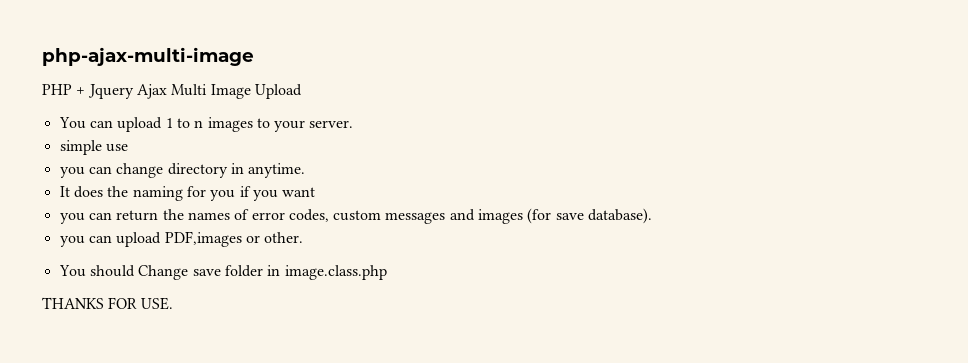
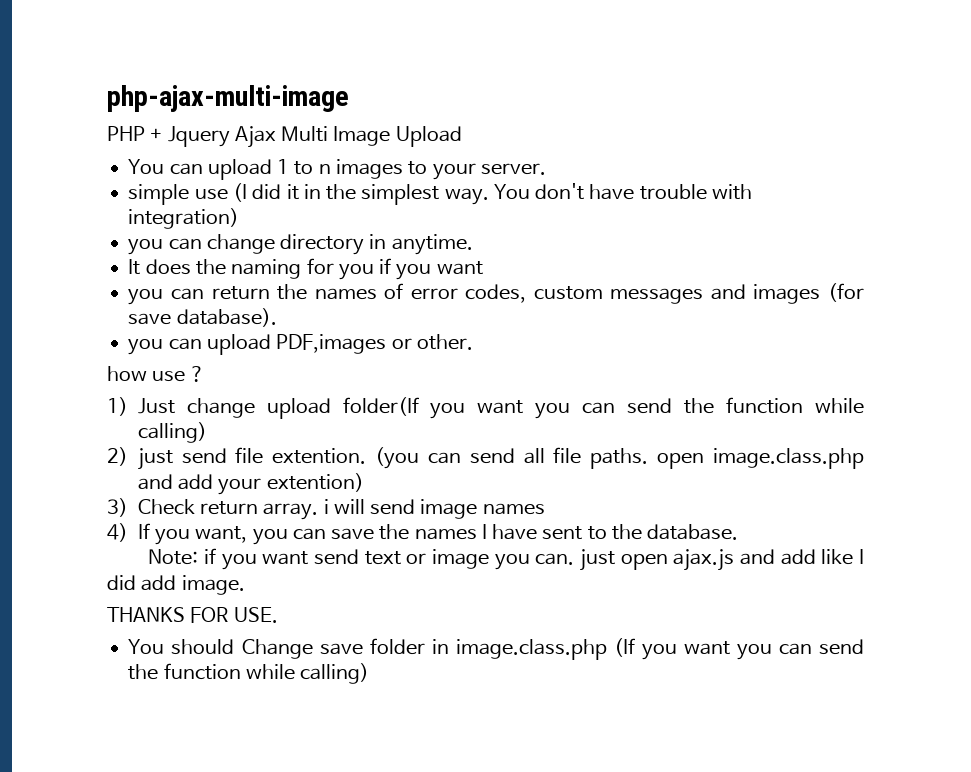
- simple use
+ simple use (I did it in the simplest way. You don't have trouble with integration)
+ how use ?
+ 1) Just change upload folder(If you want you can send the function while calling)
+ 2) just send file extention. (you can send all file paths. open image.class.php and add your extention)
+ 3) Check return array. i will send image names
+ 4) If you want, you can save the names I have sent to the database.
+ Note: if you want send text or image you can. just open ajax.js and add like I did add image.
+ THANKS FOR USE.
- You should Change save folder in image.class.php
- THANKS FOR USE.
+ You should Change save folder in image.class.php (If you want you can send the function while calling)

